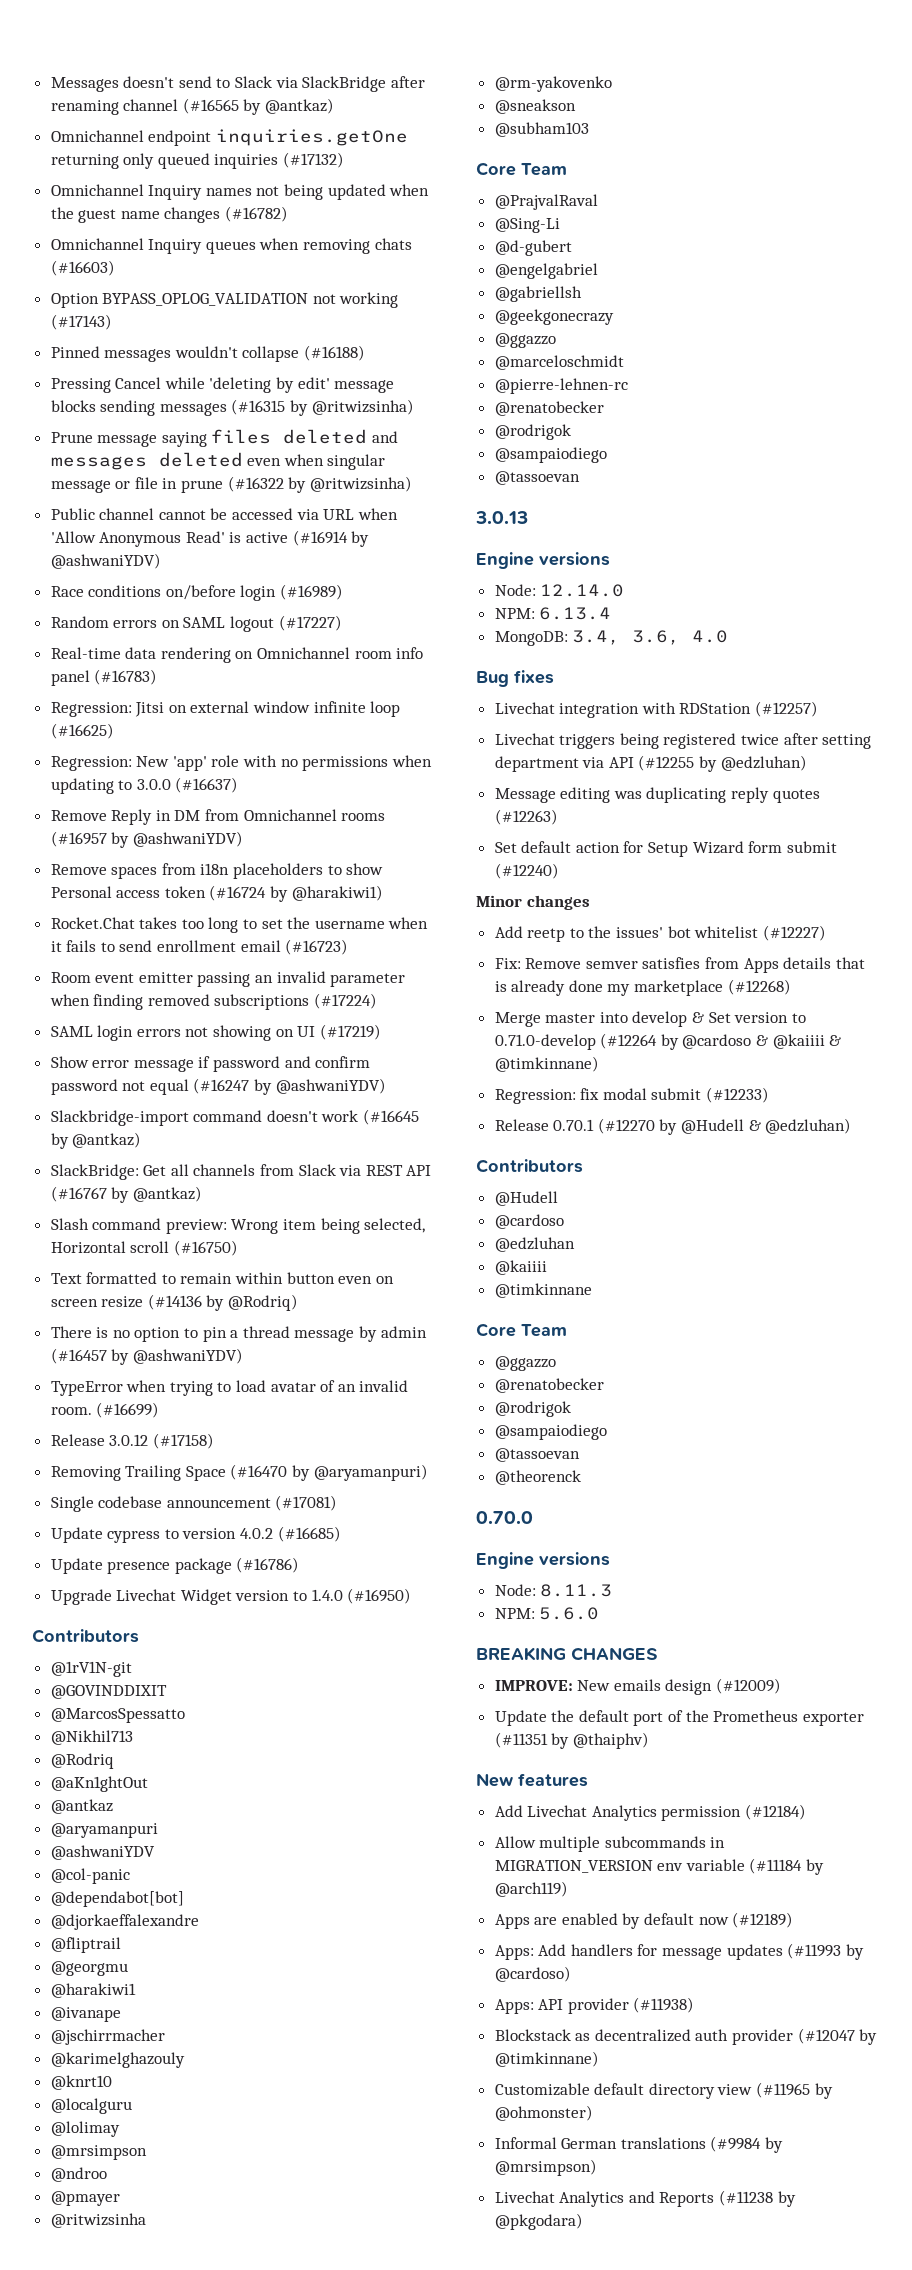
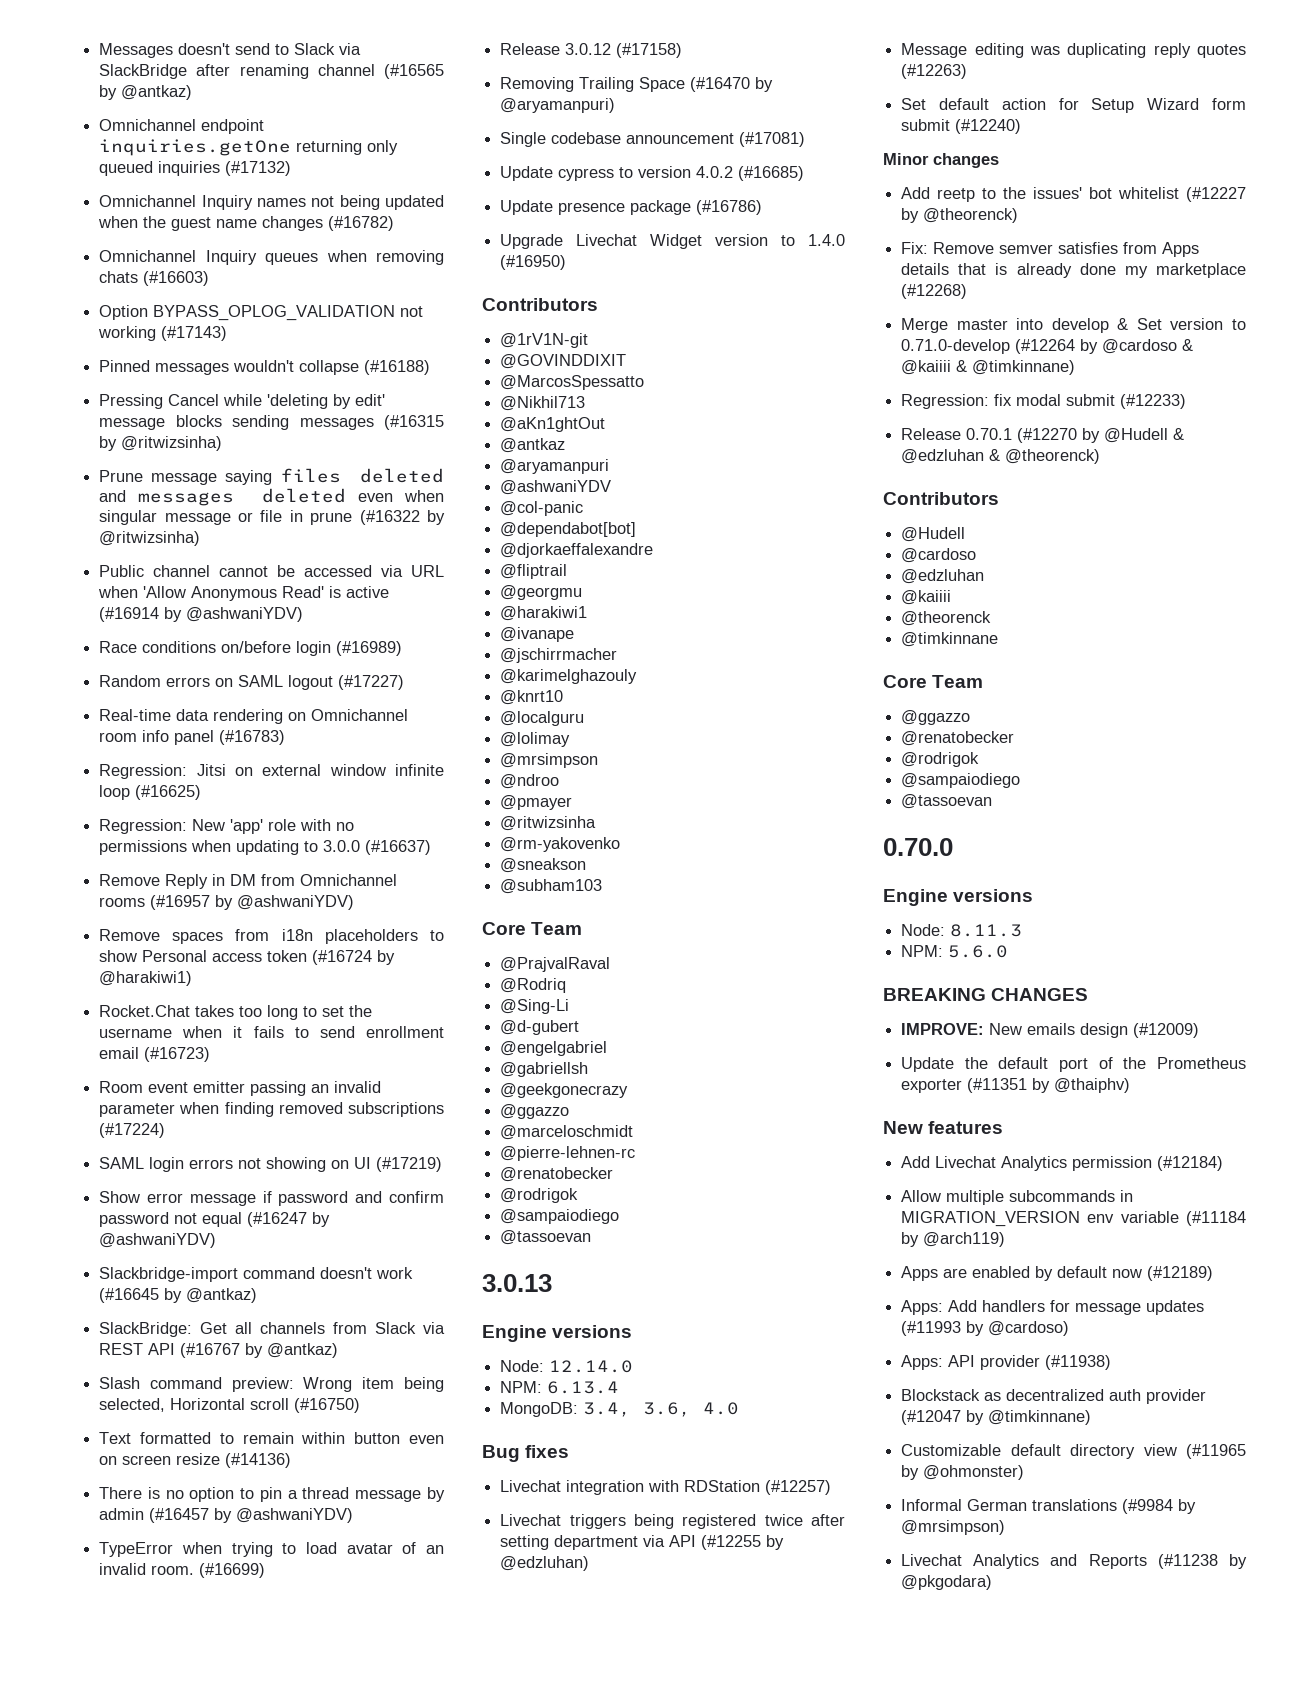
- Text formatted to remain within button even on screen resize (#14136 by @Rodriq)
+ Text formatted to remain within button even on screen resize (#14136)
- @Rodriq
+ @Rodriq
- Add reetp to the issues' bot whitelist (#12227)
+ Add reetp to the issues' bot whitelist (#12227 by @theorenck)
- Release 0.70.1 (#12270 by @Hudell & @edzluhan)
+ Release 0.70.1 (#12270 by @Hudell & @edzluhan & @theorenck)
+ @theorenck
- @theorenck

